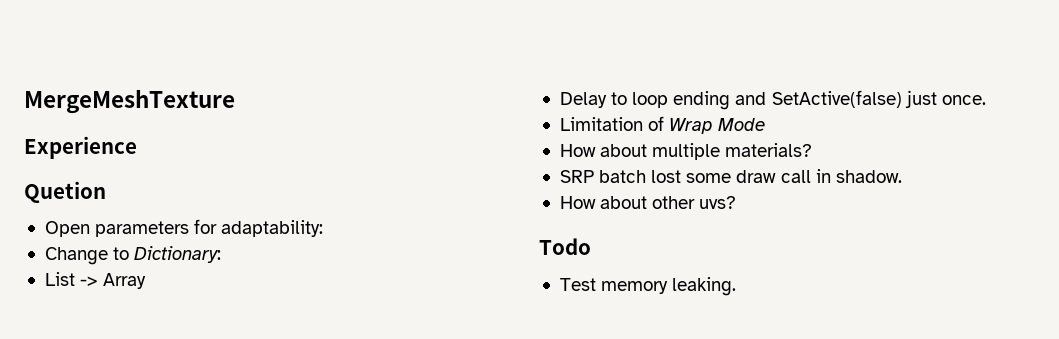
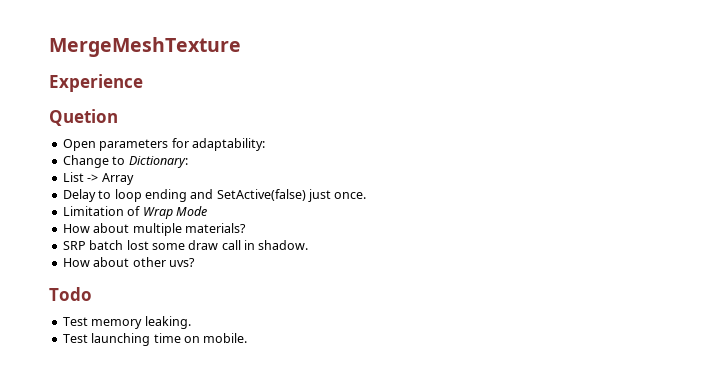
+ Test launching time on mobile.

